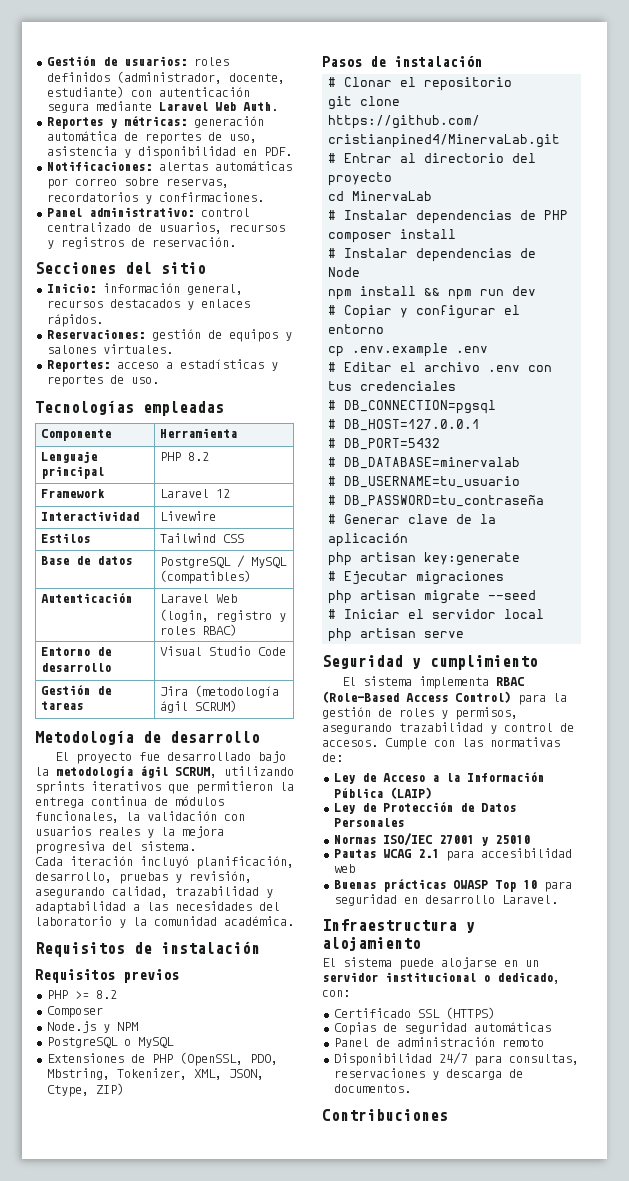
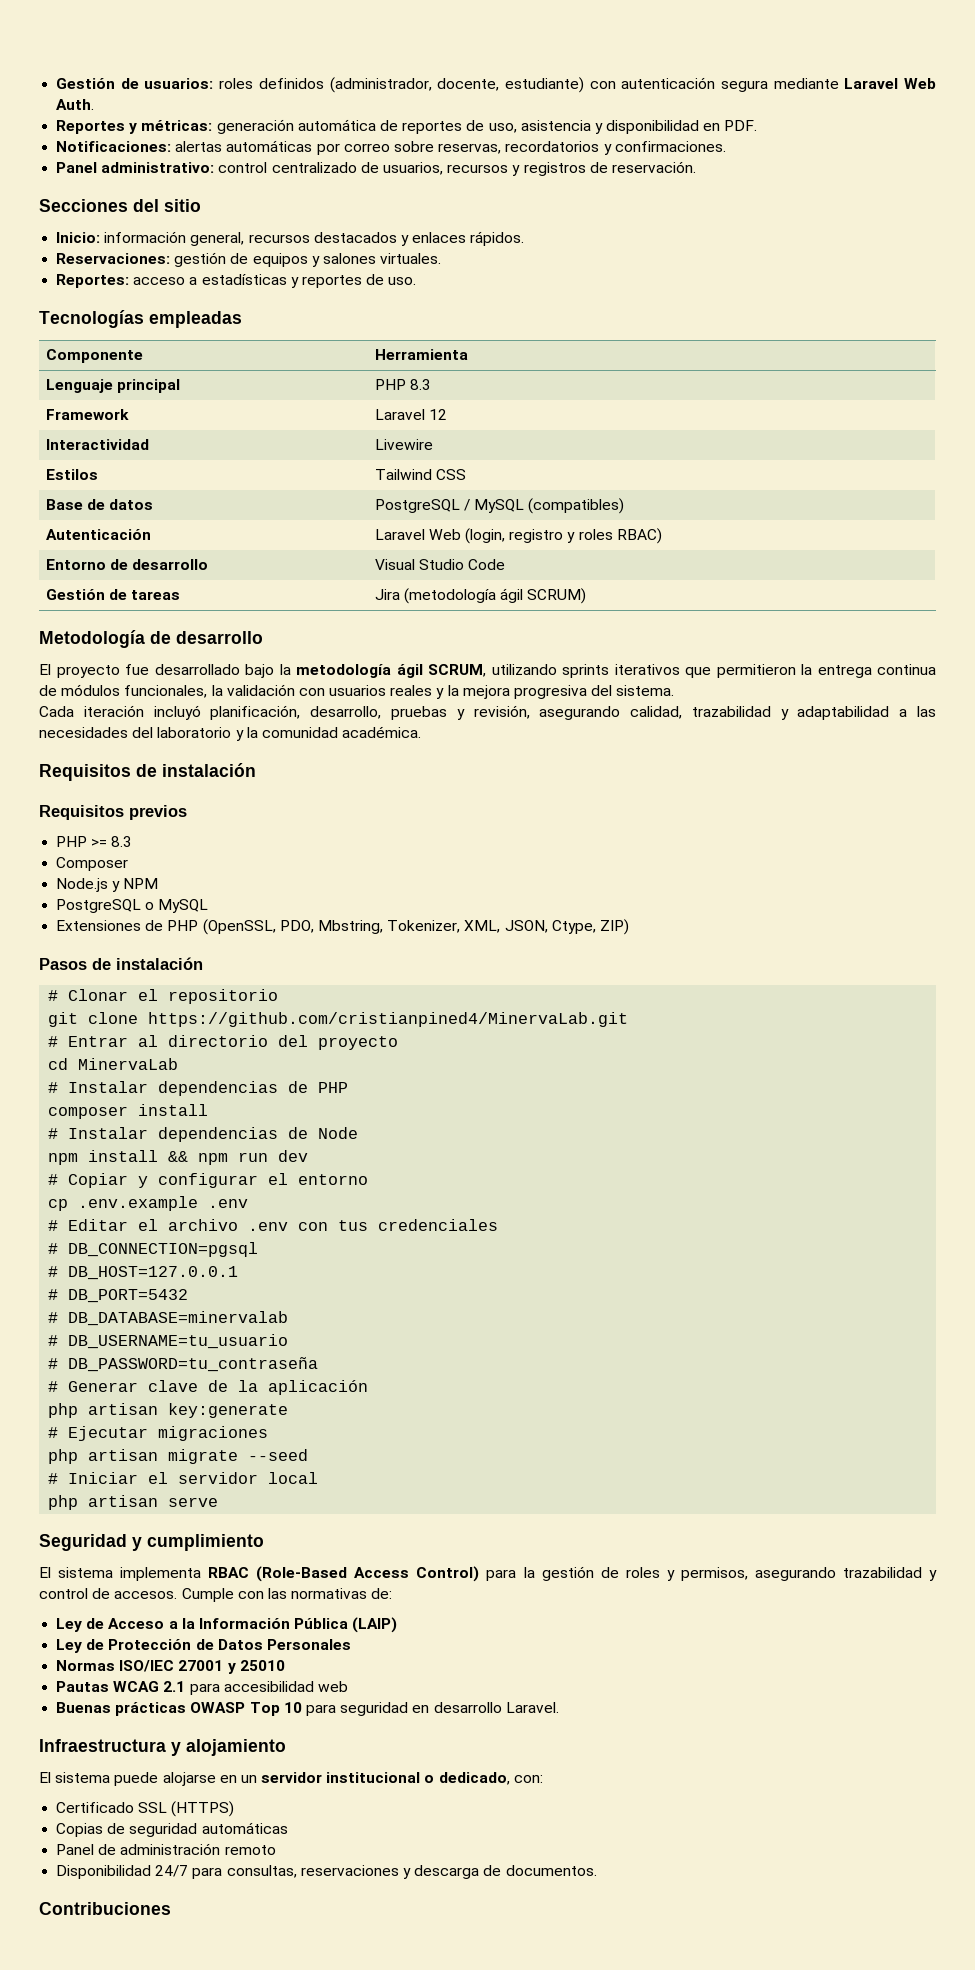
- Lenguaje principal | PHP 8.2
+ Lenguaje principal | PHP 8.3
- PHP >= 8.2
+ PHP >= 8.3

